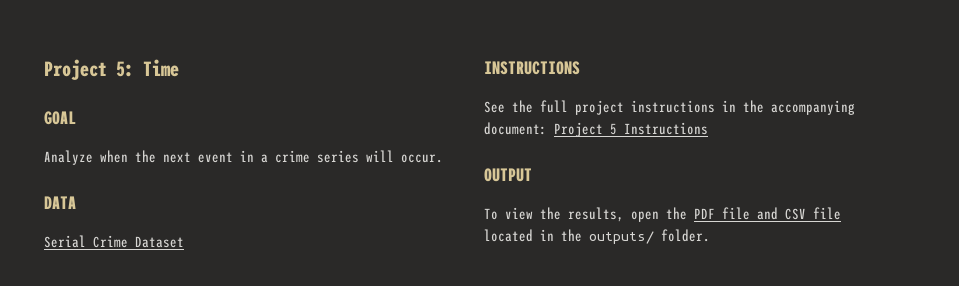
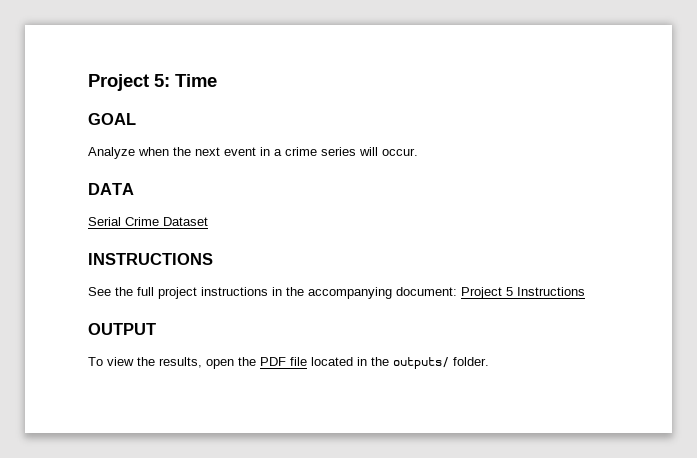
- To view the results, open the PDF file and CSV file located in the outputs/ folder.
+ To view the results, open the PDF file located in the outputs/ folder.

